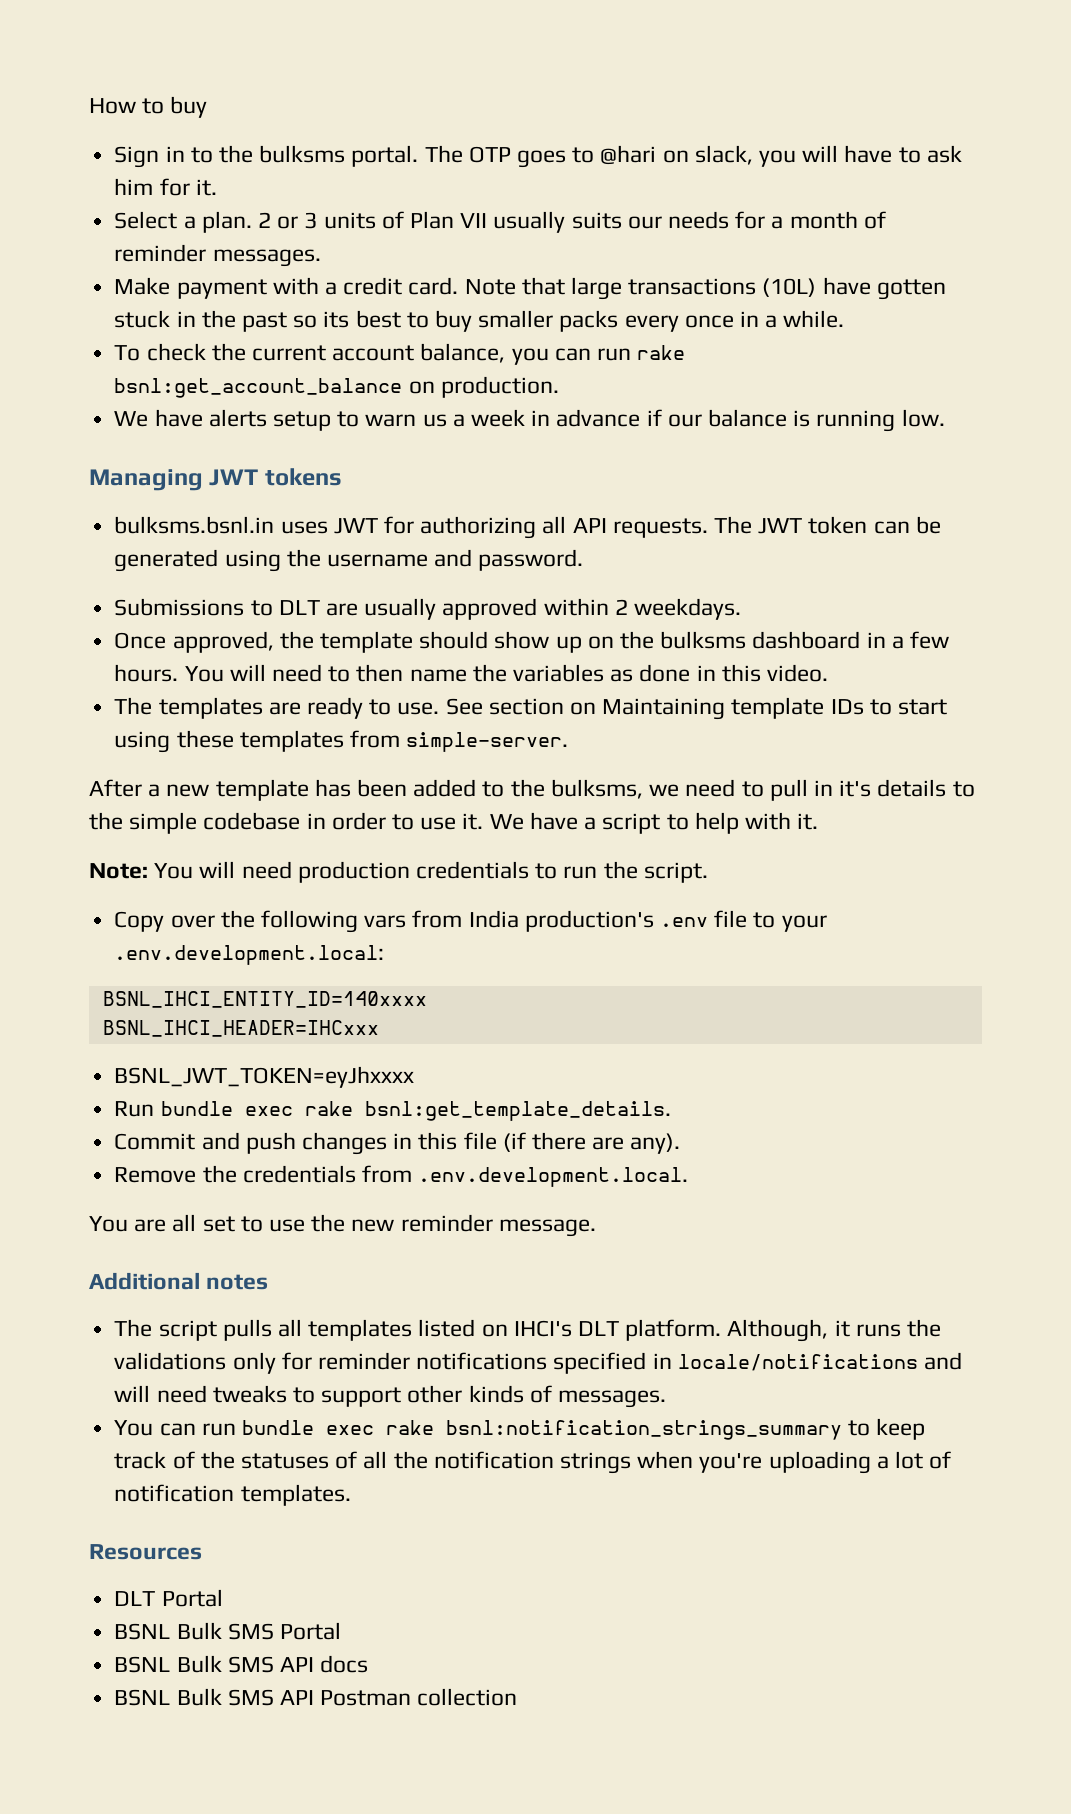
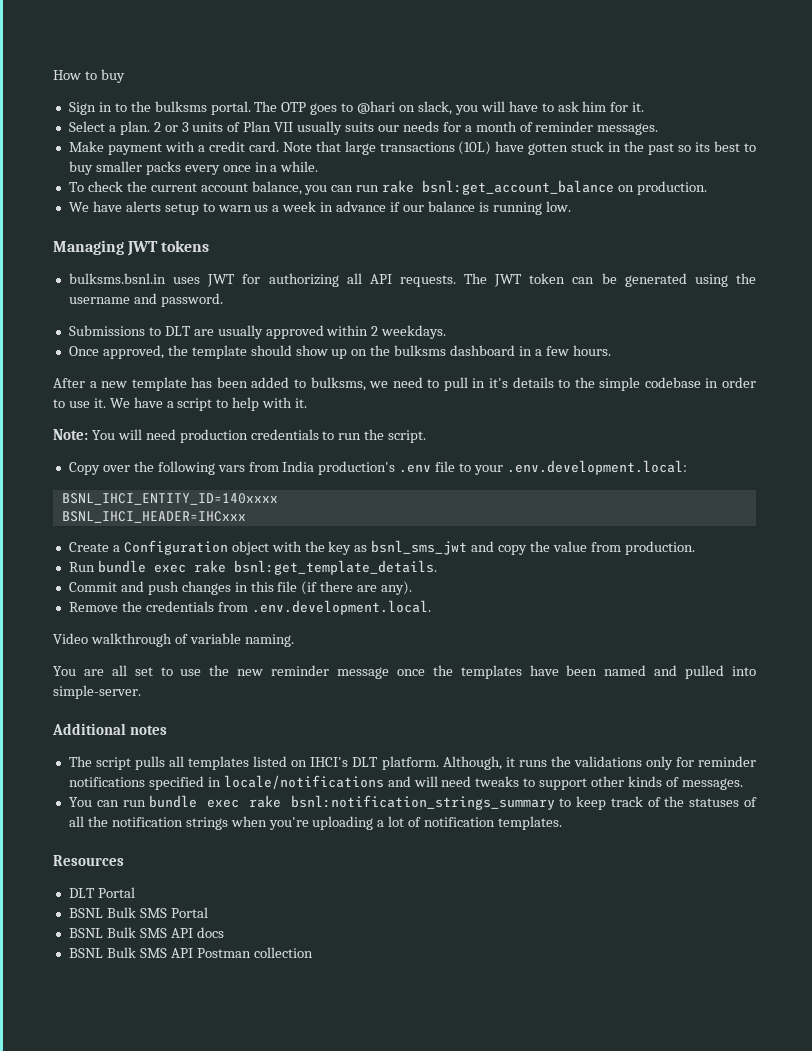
- You will need to then name the variables as done in this video.
- The templates are ready to use. See section on Maintaining template IDs to start using these templates from simple-server.
- After a new template has been added to the bulksms, we need to pull in it's details to the simple codebase in order to use it.
+ After a new template has been added to bulksms, we need to pull in it's details to the simple codebase in order to use it.
- BSNL_JWT_TOKEN=eyJhxxxx
+ Create a Configuration object with the key as bsnl_sms_jwt and copy the value from production.
+ Video walkthrough of variable naming.
- You are all set to use the new reminder message.
+ You are all set to use the new reminder message once the templates have been named and pulled into simple-server.

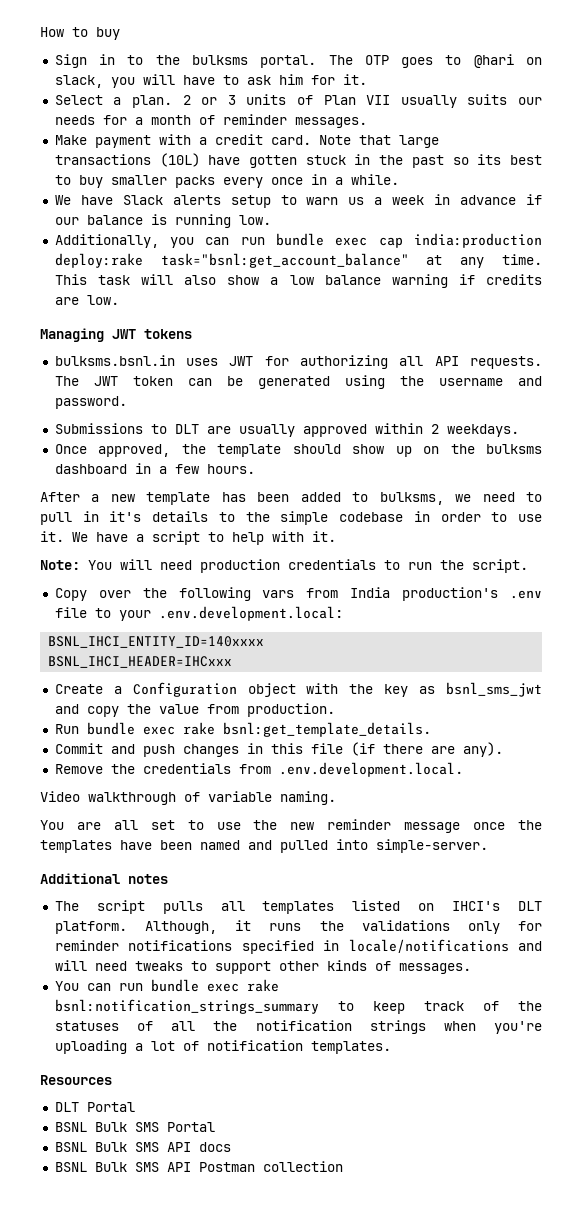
- To check the current account balance, you can run rake bsnl:get_account_balance on production.
- We have alerts setup to warn us a week in advance if our balance is running low.
+ We have Slack alerts setup to warn us a week in advance if our balance is running low.
+ Additionally, you can run bundle exec cap india:production deploy:rake task="bsnl:get_account_balance" at any time. This task will also show a low balance warning if credits are low.

